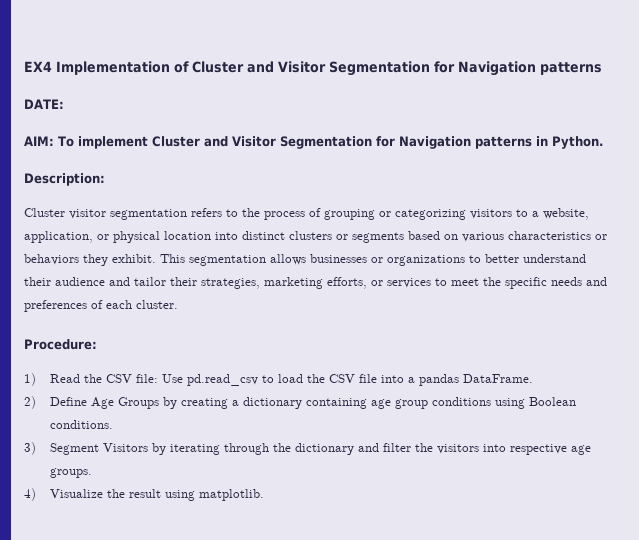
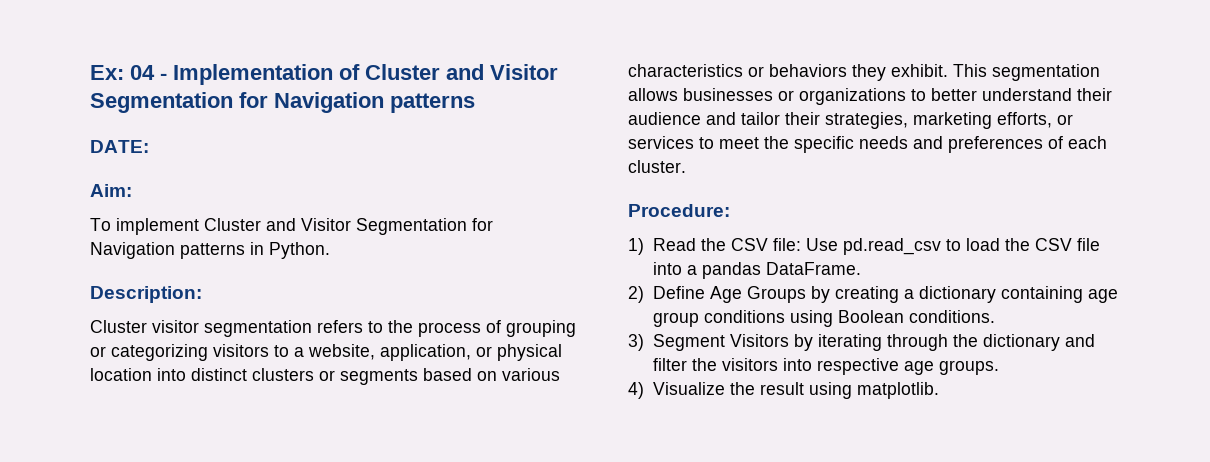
- EX4 Implementation of Cluster and Visitor Segmentation for Navigation patterns
+ Ex: 04 - Implementation of Cluster and Visitor Segmentation for Navigation patterns
- AIM: To implement Cluster and Visitor Segmentation for Navigation patterns in Python.
+ Aim:
+ To implement Cluster and Visitor Segmentation for Navigation patterns in Python.

